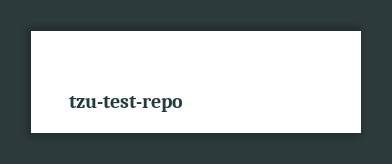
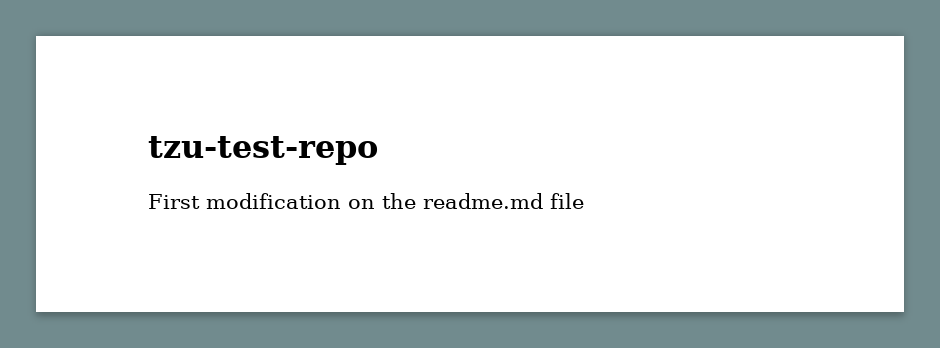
+ First modification on the readme.md file

